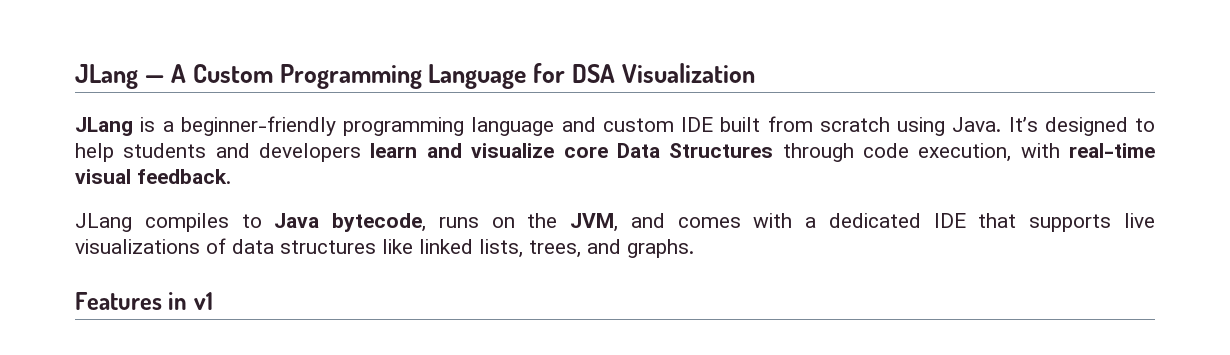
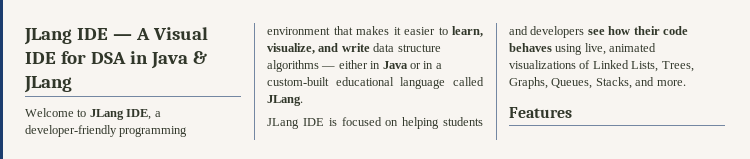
- JLang — A Custom Programming Language for DSA Visualization
- JLang is a beginner-friendly programming language and custom IDE built from scratch using Java. It’s designed to help students and developers learn and visualize core Data Structures through code execution, with real-time visual feedback.
- JLang compiles to Java bytecode, runs on the JVM, and comes with a dedicated IDE that supports live visualizations of data structures like linked lists, trees, and graphs.
+ JLang IDE — A Visual IDE for DSA in Java & JLang
+ Welcome to JLang IDE, a developer-friendly programming environment that makes it easier to learn, visualize, and write data structure algorithms — either in Java or in a custom-built educational language called JLang.
+ JLang IDE is focused on helping students and developers see how their code behaves using live, animated visualizations of Linked Lists, Trees, Graphs, Queues, Stacks, and more.
- Features in v1
+ Features

